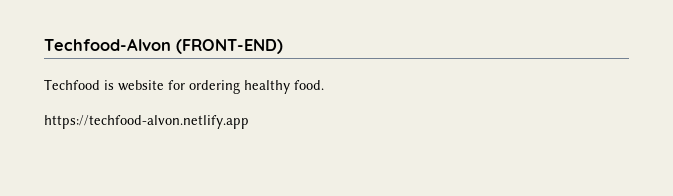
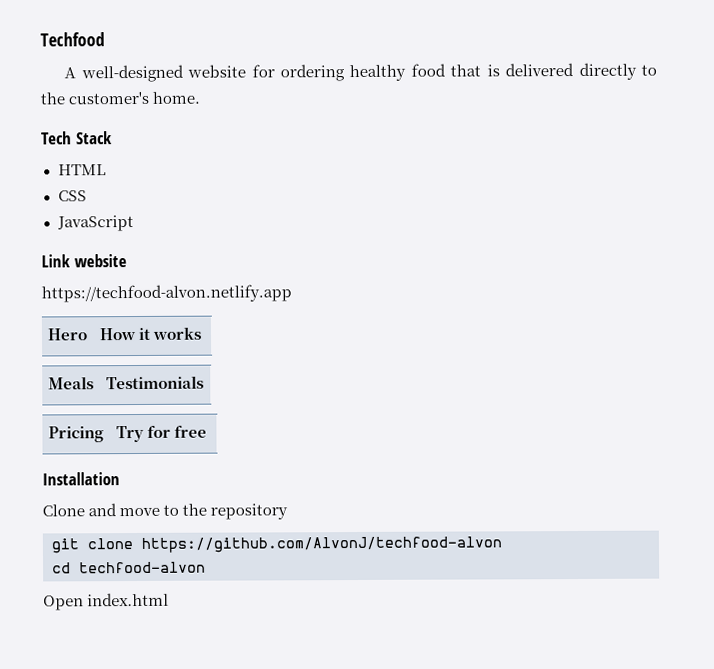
- Techfood-Alvon (FRONT-END)
- Techfood is website for ordering healthy food.
+ Techfood
+ A well-designed website for ordering healthy food that is delivered directly to the customer's home.
+ Tech Stack
+ HTML
+ CSS
+ JavaScript
+ Link website
  https://techfood-alvon.netlify.app
+ Hero | How it works
+ Meals | Testimonials
+ Pricing | Try for free
+ Installation
+ Clone and move to the repository
+ git clone https://github.com/AlvonJ/techfood-alvon
+ cd techfood-alvon
+ Open index.html

